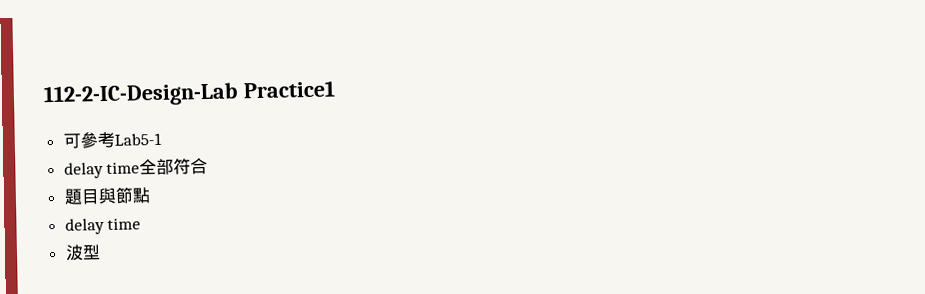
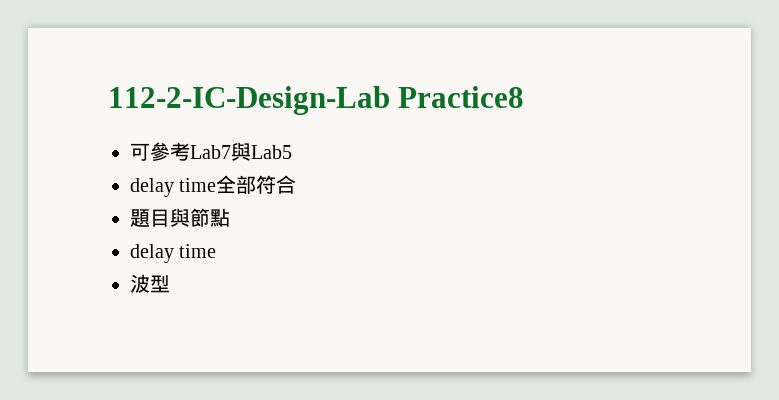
- 112-2-IC-Design-Lab Practice1
+ 112-2-IC-Design-Lab Practice8
- 可參考Lab5-1
+ 可參考Lab7與Lab5

